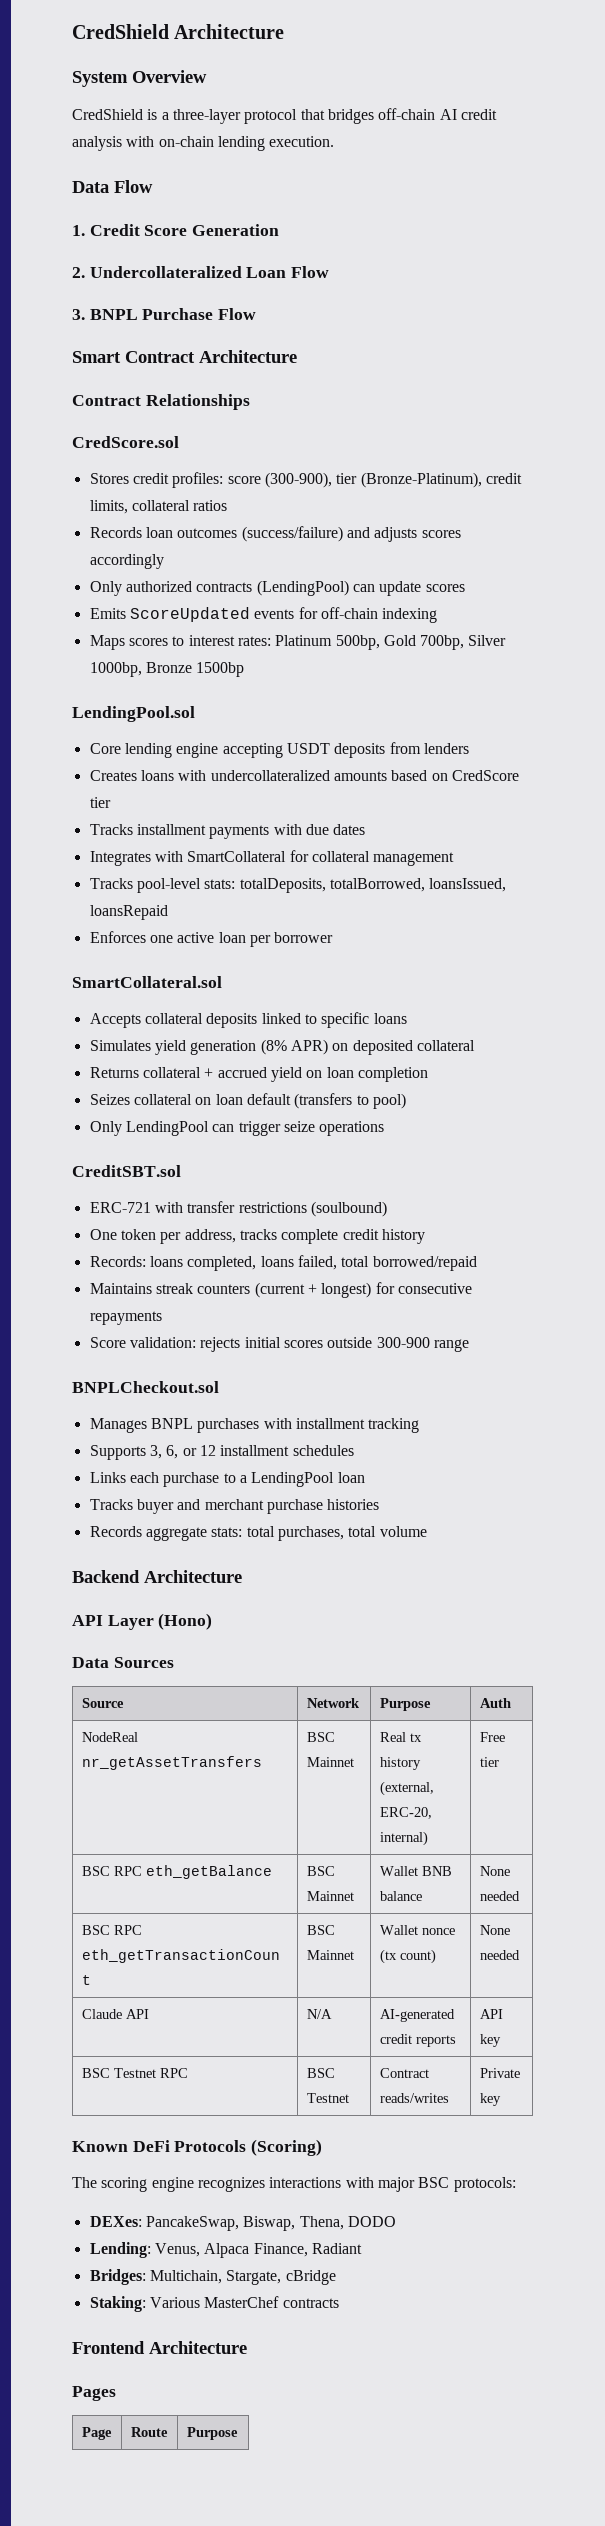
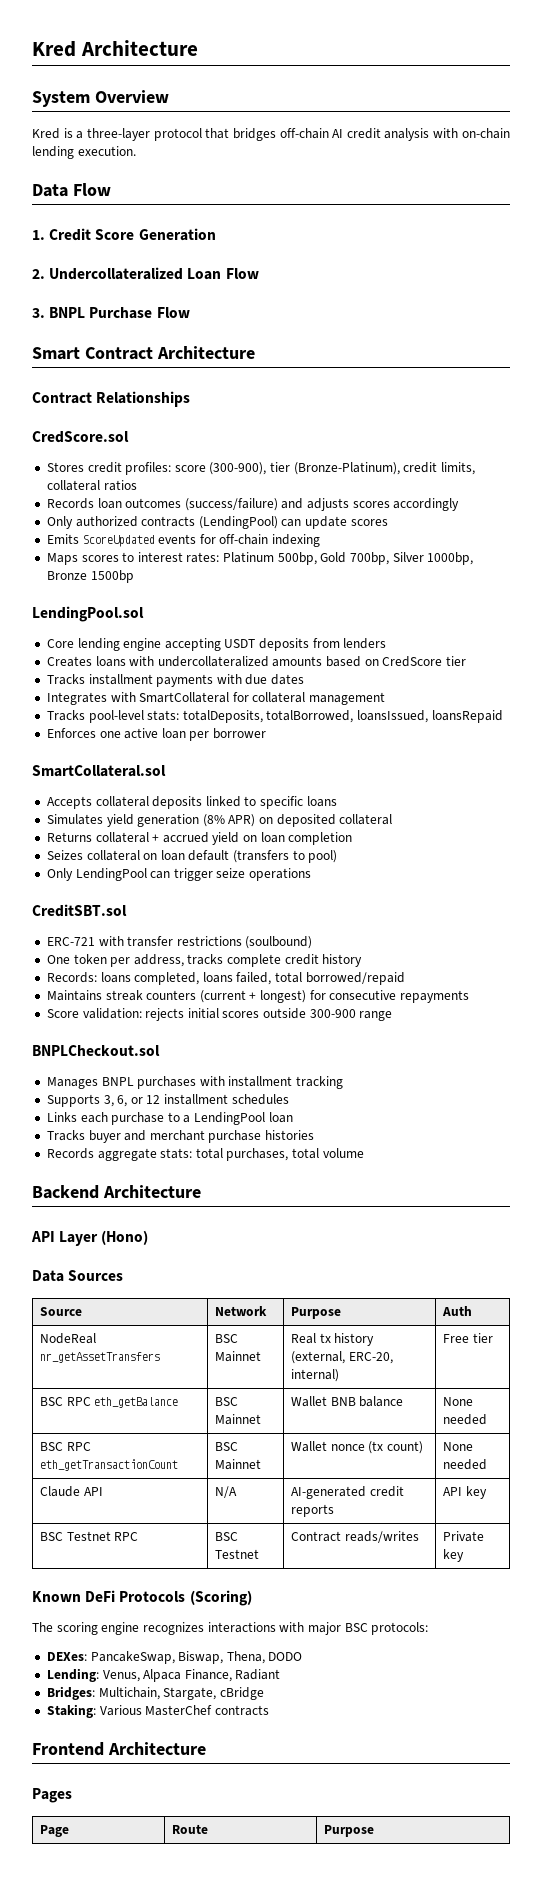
- CredShield Architecture
+ Kred Architecture
- CredShield is a three-layer protocol that bridges off-chain AI credit analysis with on-chain lending execution.
+ Kred is a three-layer protocol that bridges off-chain AI credit analysis with on-chain lending execution.

